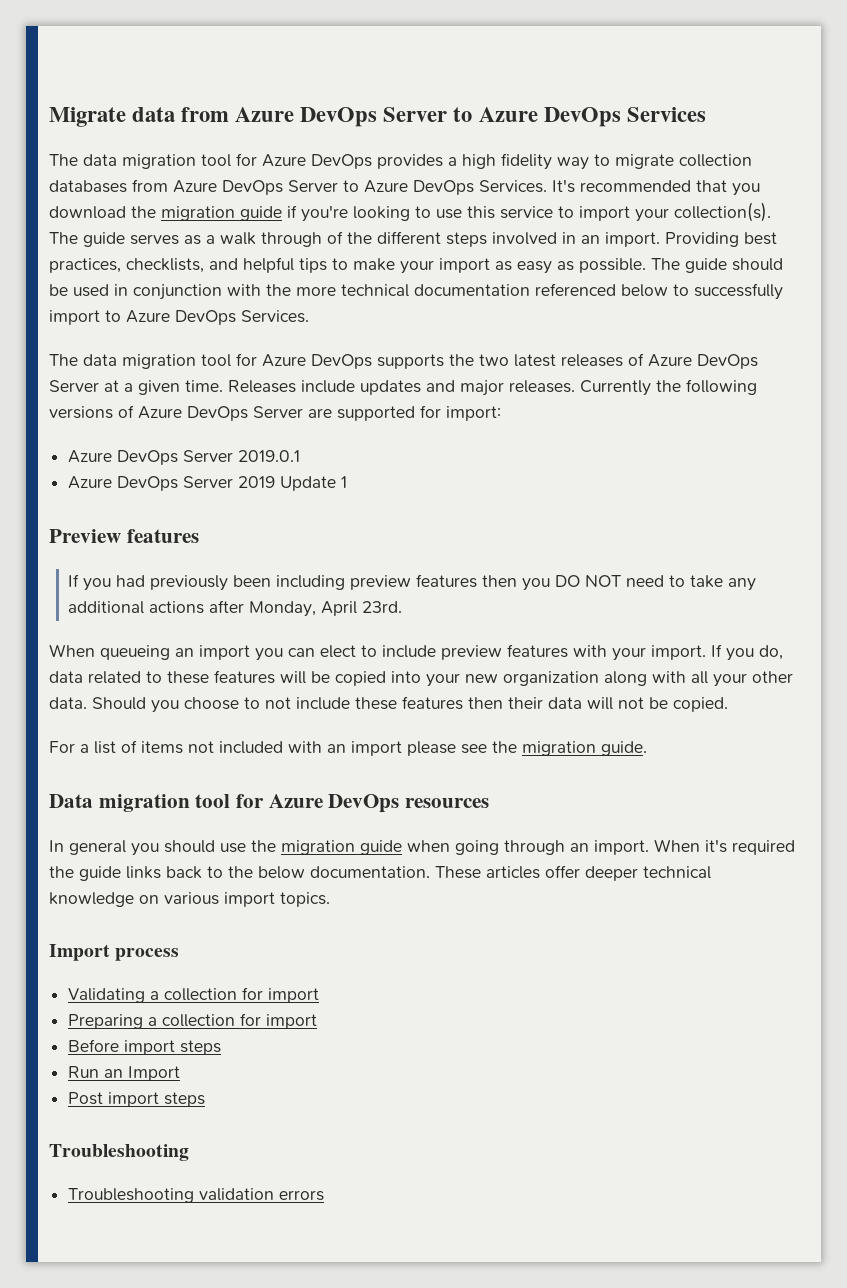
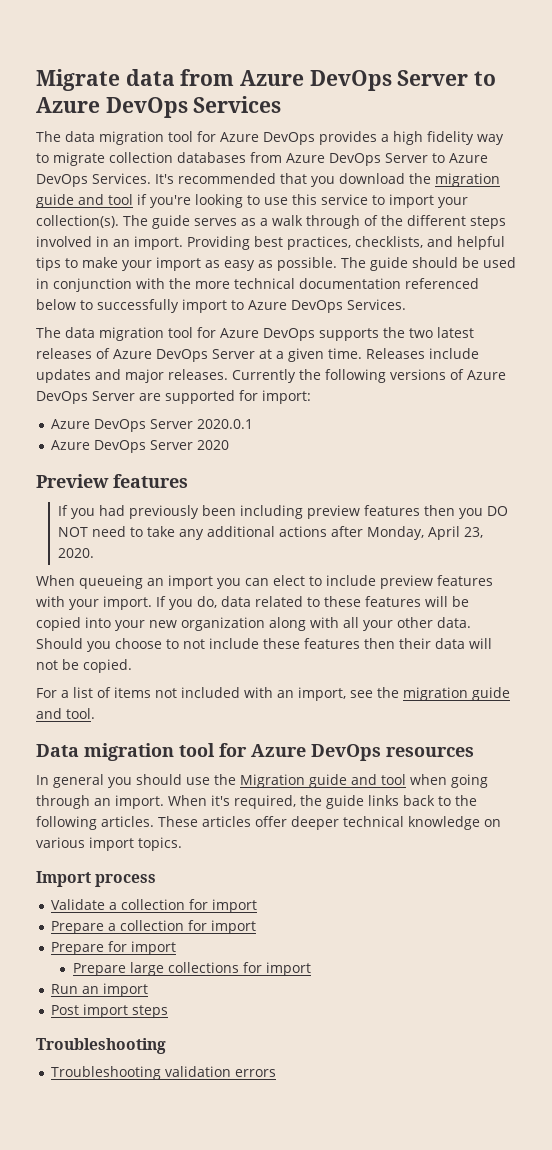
- It's recommended that you download the migration guide if you're looking to use this service to import your collection(s).
+ It's recommended that you download the migration guide and tool if you're looking to use this service to import your collection(s).
- Azure DevOps Server 2019.0.1
- Azure DevOps Server 2019 Update 1
+ Azure DevOps Server 2020.0.1
+ Azure DevOps Server 2020
- If you had previously been including preview features then you DO NOT need to take any additional actions after Monday, April 23rd.
+ If you had previously been including preview features then you DO NOT need to take any additional actions after Monday, April 23, 2020.
- For a list of items not included with an import please see the migration guide.
+ For a list of items not included with an import, see the migration guide and tool.
- In general you should use the migration guide when going through an import.
+ In general you should use the Migration guide and tool when going through an import.
- When it's required the guide links back to the below documentation.
+ When it's required, the guide links back to the following articles.
- Validating a collection for import
- Preparing a collection for import
- Before import steps
+ Validate a collection for import
+ Prepare a collection for import
+ Prepare for import
+ Prepare large collections for import
- Run an Import
+ Run an import

